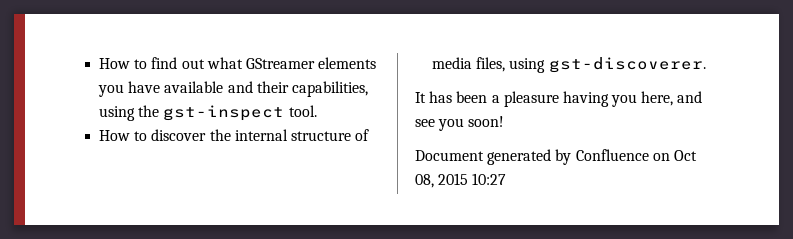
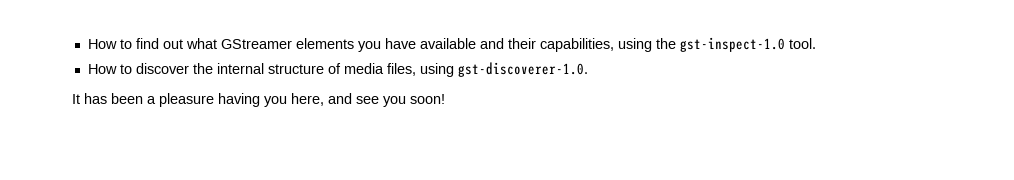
- How to find out what GStreamer elements you have available and their capabilities, using the gst-inspect tool.
+ How to find out what GStreamer elements you have available and their capabilities, using the gst-inspect-1.0 tool.
- How to discover the internal structure of media files, using gst-discoverer.
+ How to discover the internal structure of media files, using gst-discoverer-1.0.
- Document generated by Confluence on Oct 08, 2015 10:27

